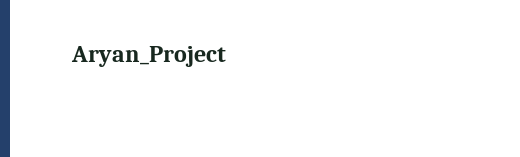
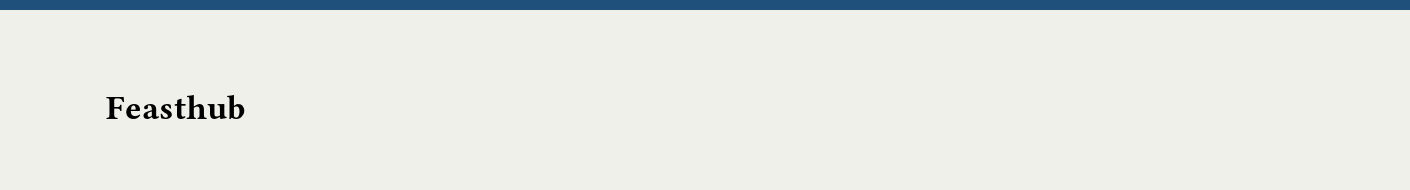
- Aryan_Project
+ Feasthub

